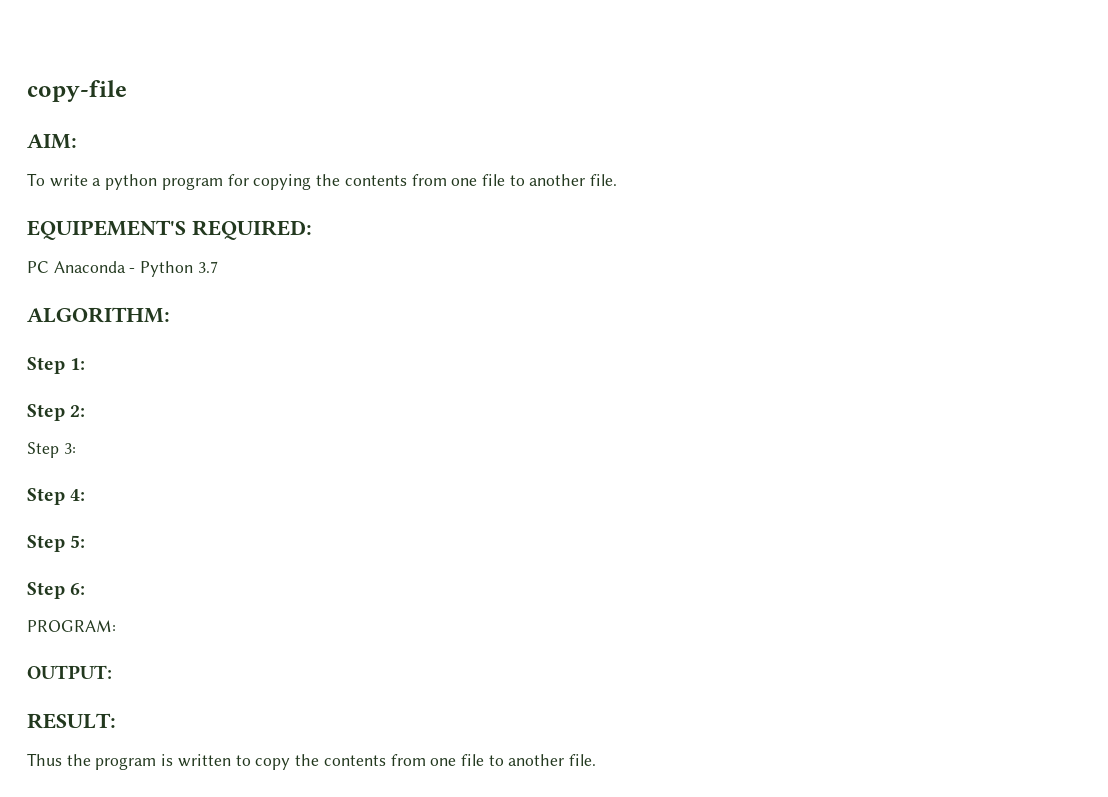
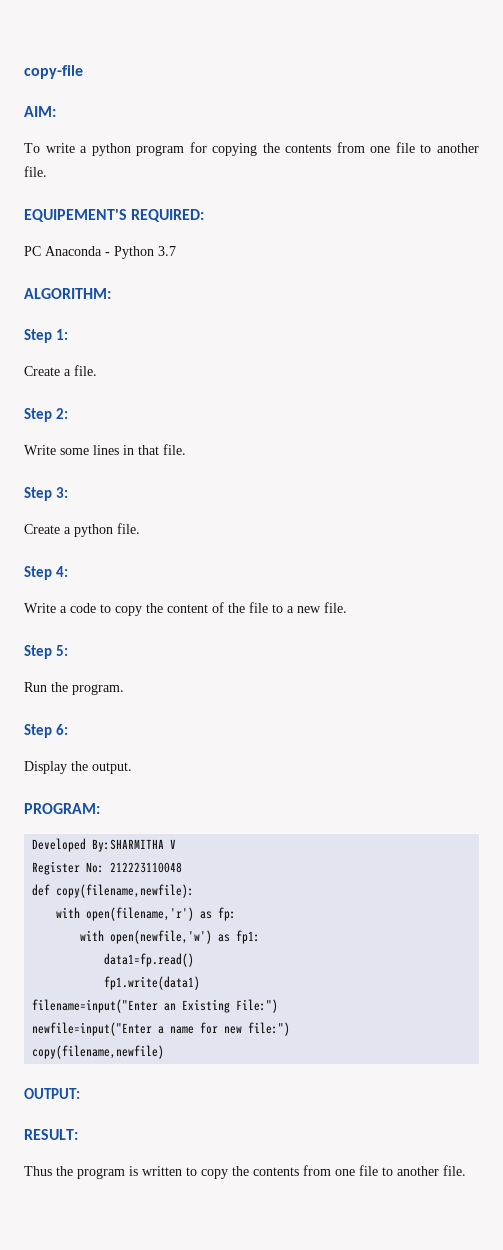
+ Create a file.
+ Write some lines in that file.
  Step 3:
+ Create a python file.
  Step 4:
+ Write a code to copy the content of the file to a new file.
+ Run the program.
+ Display the output.
  PROGRAM:
+ Developed By:SHARMITHA V
+ Register No: 212223110048
+ def copy(filename,newfile):
+ with open(filename,'r') as fp:
+ with open(newfile,'w') as fp1:
+ data1=fp.read()
+ fp1.write(data1)
+ filename=input("Enter an Existing File:")
+ newfile=input("Enter a name for new file:")
+ copy(filename,newfile)

